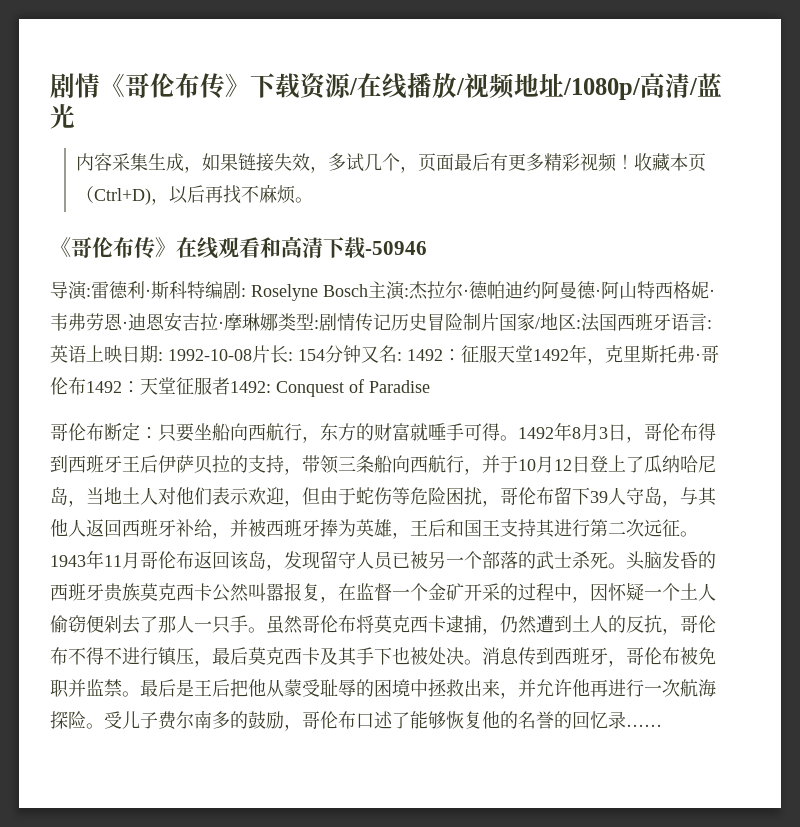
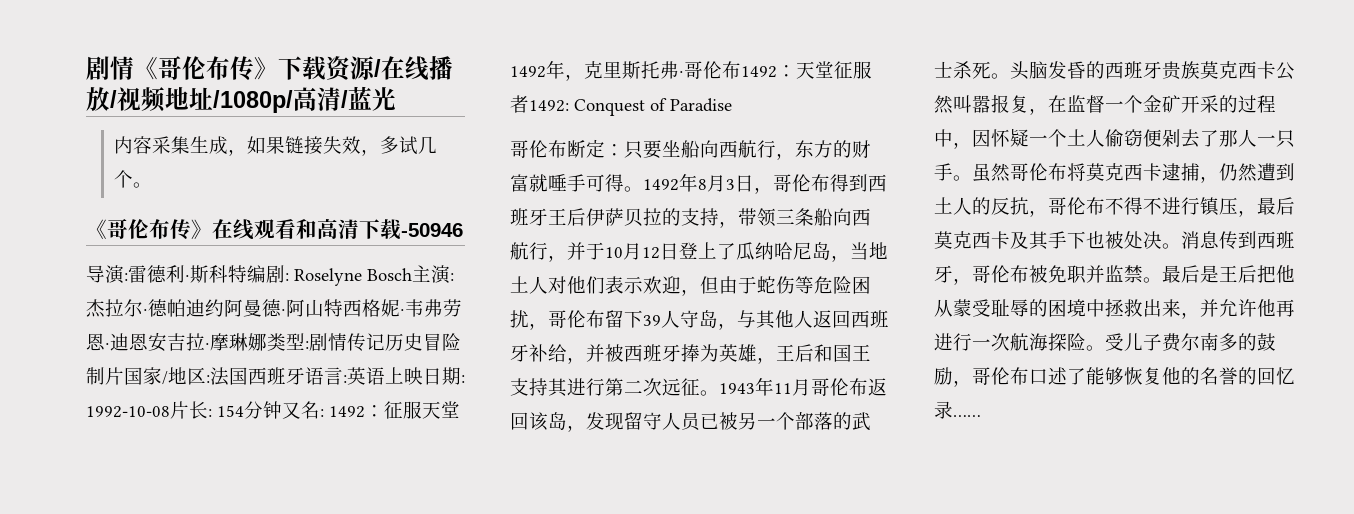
- 内容采集生成，如果链接失效，多试几个，页面最后有更多精彩视频！收藏本页（Ctrl+D)，以后再找不麻烦。
+ 内容采集生成，如果链接失效，多试几个。

